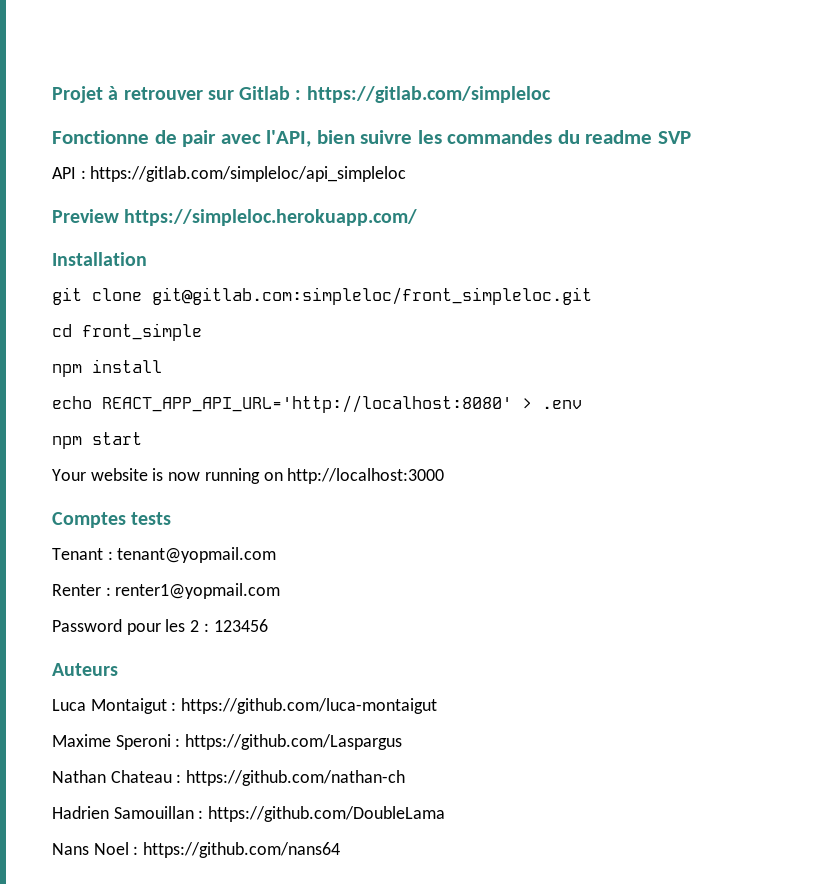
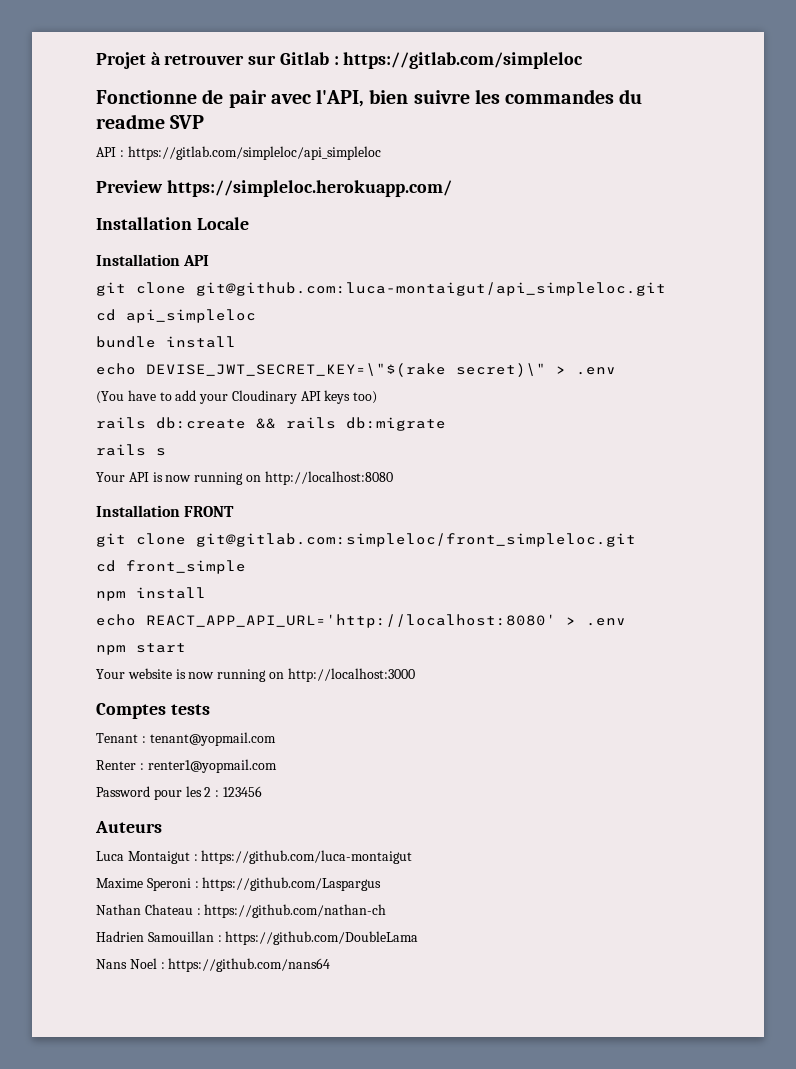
- Installation
+ Installation Locale
+ Installation API
+ git clone git@github.com:luca-montaigut/api_simpleloc.git
+ cd api_simpleloc
+ bundle install
+ echo DEVISE_JWT_SECRET_KEY=\"$(rake secret)\" > .env
+ (You have to add your Cloudinary API keys too)
+ rails db:create && rails db:migrate
+ rails s
+ Your API is now running on http://localhost:8080
+ Installation FRONT

